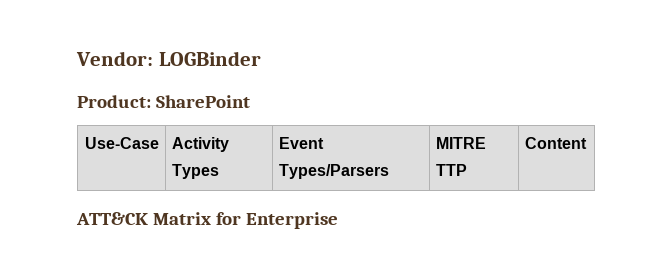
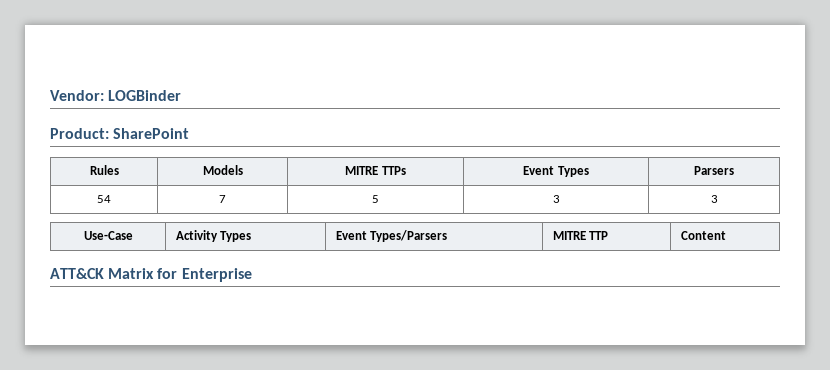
+ Rules | Models | MITRE TTPs | Event Types | Parsers
+ 54 | 7 | 5 | 3 | 3

